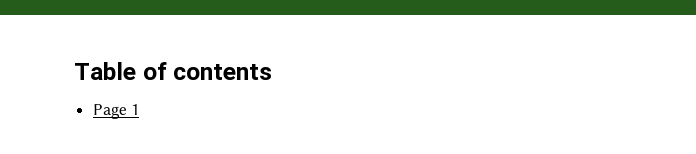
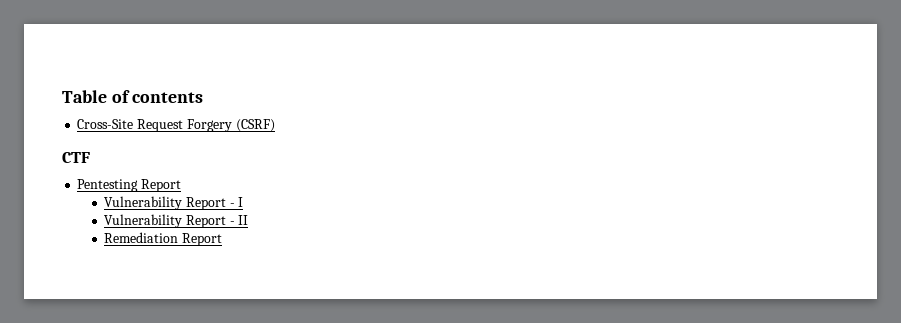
- Page 1
+ Cross-Site Request Forgery (CSRF)
+ CTF
+ Pentesting Report
+ Vulnerability Report - I
+ Vulnerability Report - II
+ Remediation Report

